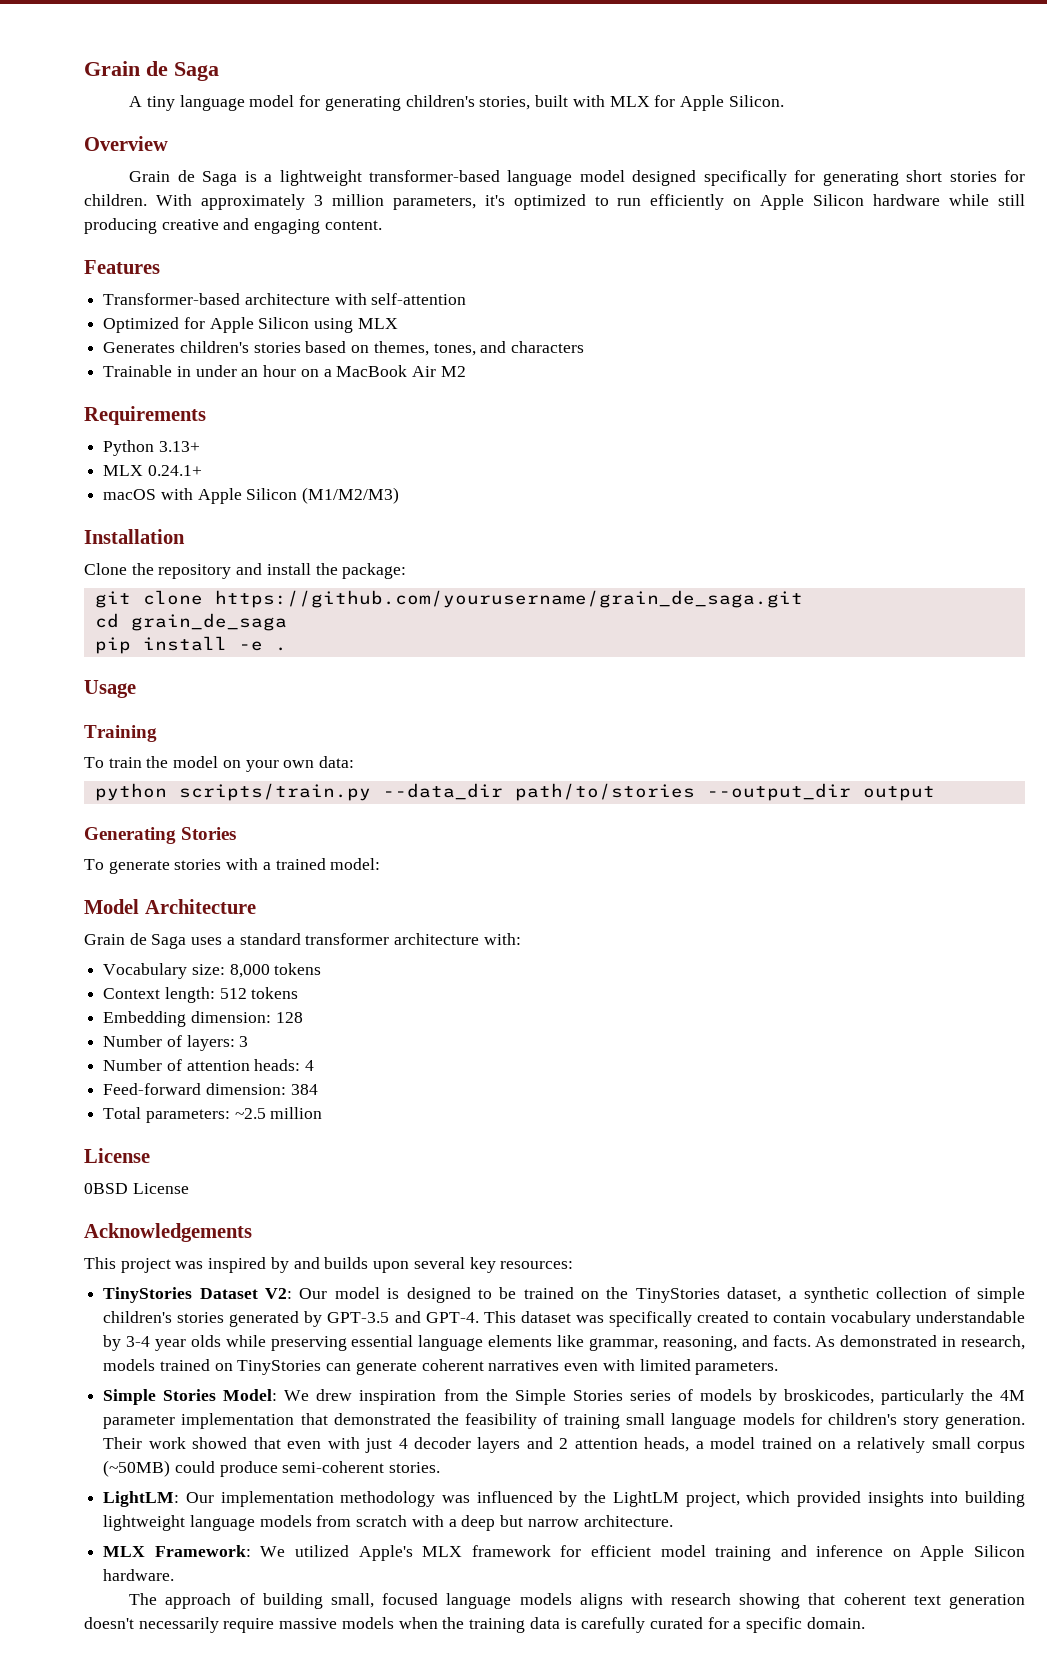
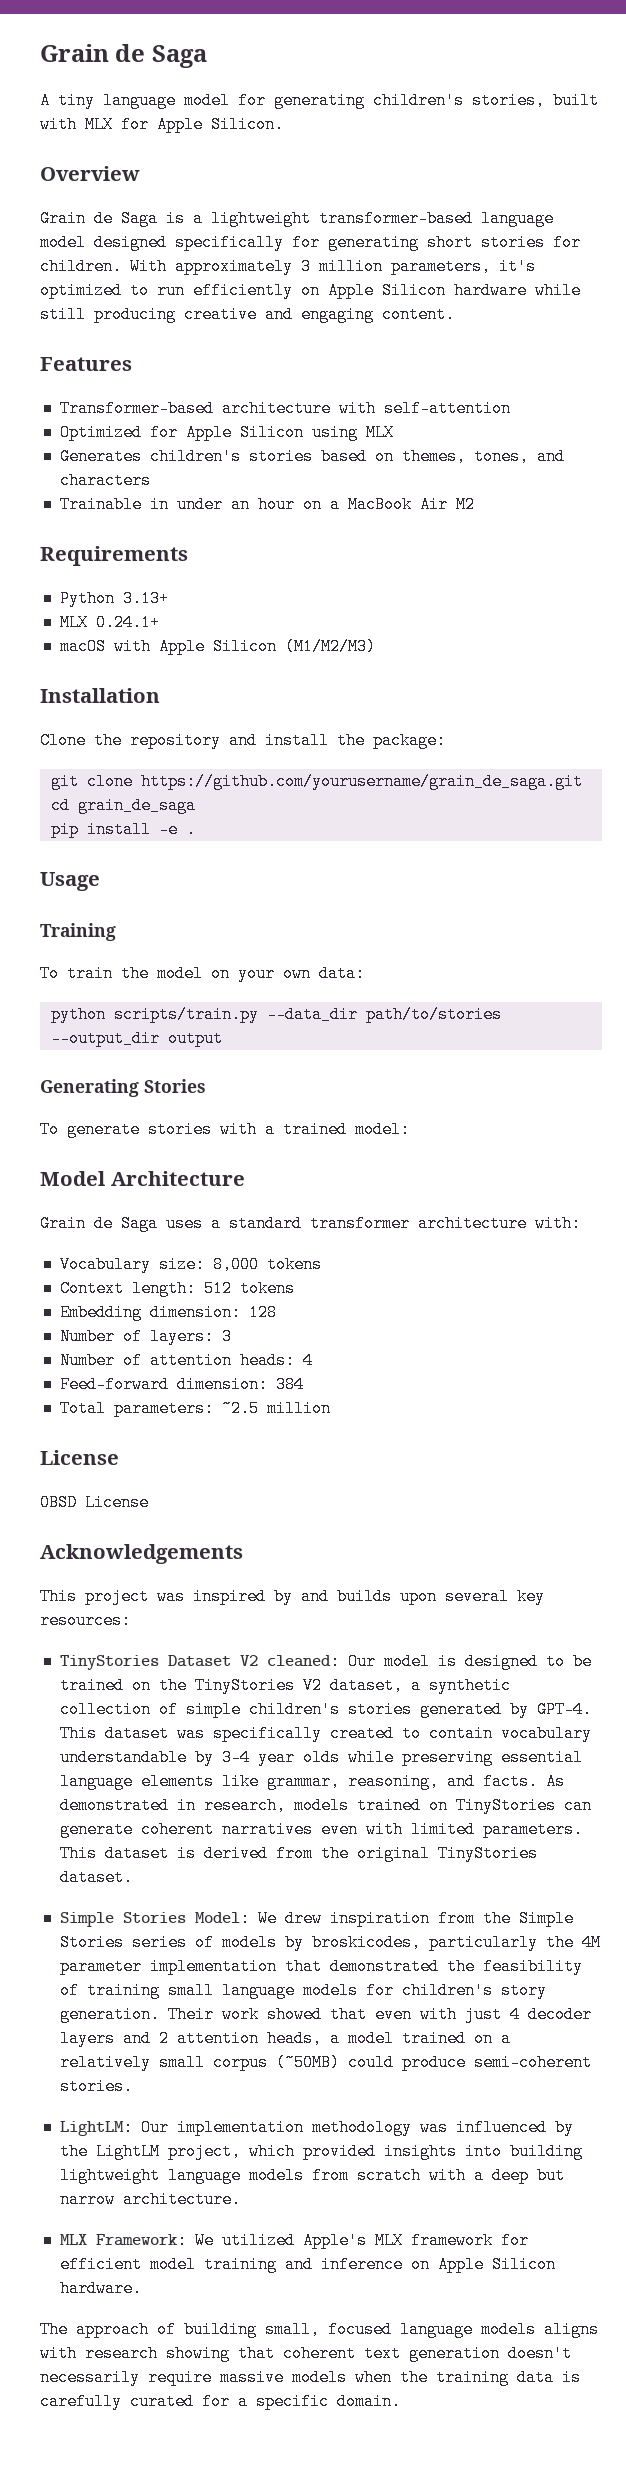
- TinyStories Dataset V2: Our model is designed to be trained on the TinyStories dataset, a synthetic collection of simple children's stories generated by GPT-3.5 and GPT-4.
+ TinyStories Dataset V2 cleaned: Our model is designed to be trained on the TinyStories V2 dataset, a synthetic collection of simple children's stories generated by GPT-4.
+ This dataset is derived from the original TinyStories dataset.

